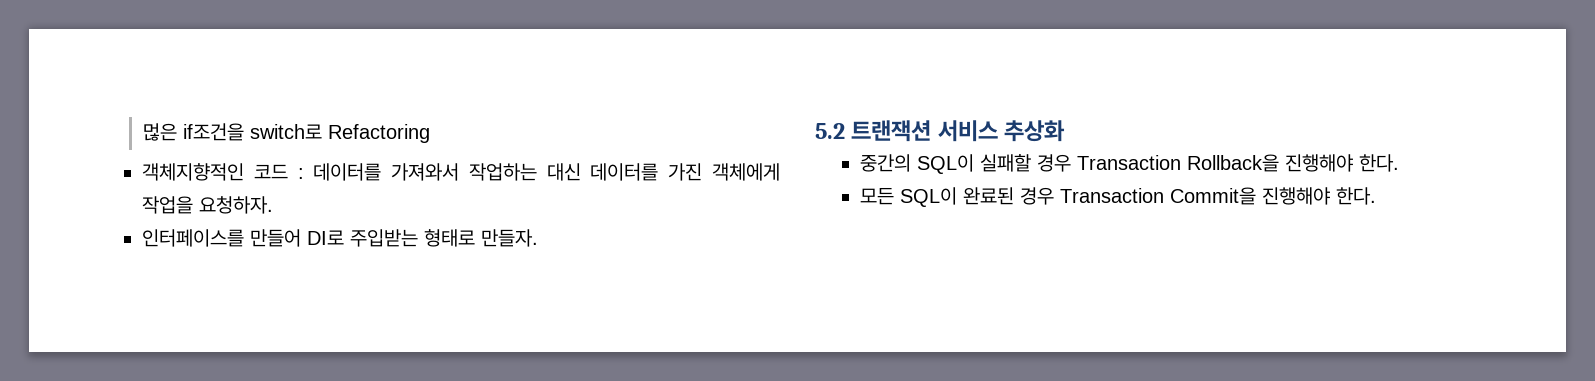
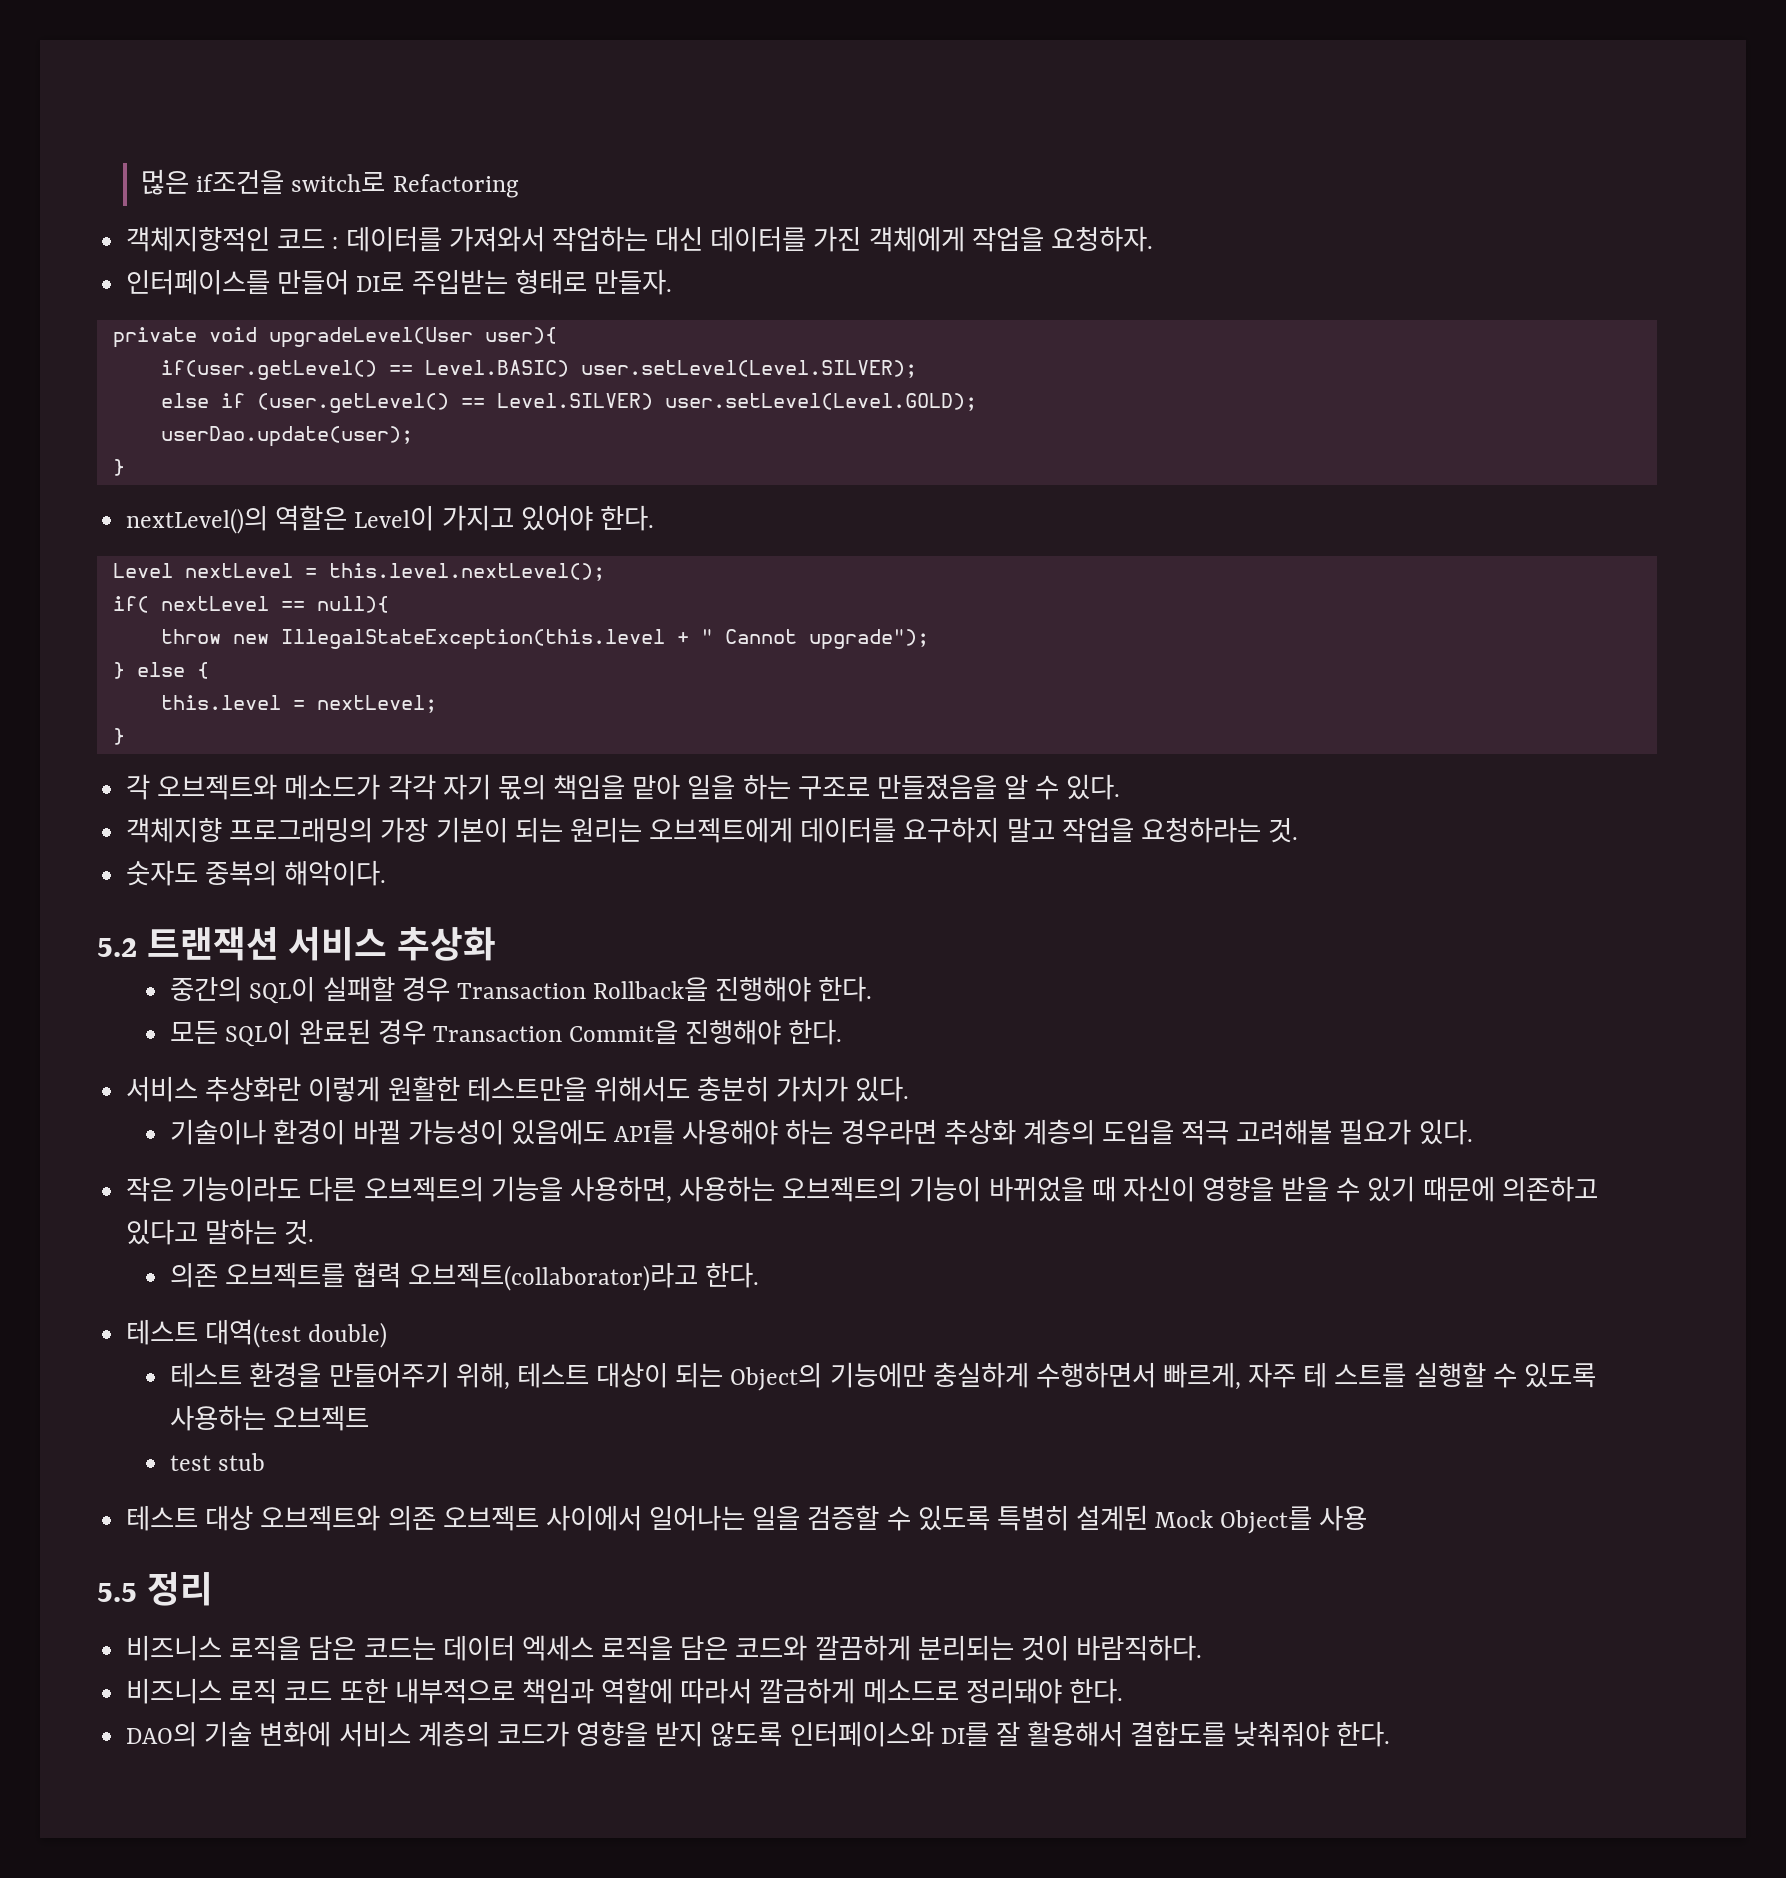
+ private void upgradeLevel(User user){
+ if(user.getLevel() == Level.BASIC) user.setLevel(Level.SILVER);
+ else if (user.getLevel() == Level.SILVER) user.setLevel(Level.GOLD);
+ userDao.update(user);
+ }
+ nextLevel()의 역할은 Level이 가지고 있어야 한다.
+ Level nextLevel = this.level.nextLevel();
+ if( nextLevel == null){
+ throw new IllegalStateException(this.level + " Cannot upgrade");
+ } else {
+ this.level = nextLevel;
+ }
+ 각 오브젝트와 메소드가 각각 자기 몫의 책임을 맡아 일을 하는 구조로 만들졌음을 알 수 있다.
+ 객체지향 프로그래밍의 가장 기본이 되는 원리는 오브젝트에게 데이터를 요구하지 말고 작업을 요청하라는 것.
+ 숫자도 중복의 해악이다.
+ 서비스 추상화란 이렇게 원활한 테스트만을 위해서도 충분히 가치가 있다.
+ 기술이나 환경이 바뀔 가능성이 있음에도 API를 사용해야 하는 경우라면 추상화 계층의 도입을 적극 고려해볼 필요가 있다.
+ 작은 기능이라도 다른 오브젝트의 기능을 사용하면, 사용하는 오브젝트의 기능이 바뀌었을 때 자신이 영향을 받을 수 있기 때문에 의존하고 있다고 말하는 것.
+ 의존 오브젝트를 협력 오브젝트(collaborator)라고 한다.
+ 테스트 대역(test double)
+ 테스트 환경을 만들어주기 위해, 테스트 대상이 되는 Object의 기능에만 충실하게 수행하면서 빠르게, 자주 테 스트를 실행할 수 있도록 사용하는 오브젝트
+ test stub
+ 테스트 대상 오브젝트와 의존 오브젝트 사이에서 일어나는 일을 검증할 수 있도록 특별히 설계된 Mock Object를 사용
+ 5.5 정리
+ 비즈니스 로직을 담은 코드는 데이터 엑세스 로직을 담은 코드와 깔끔하게 분리되는 것이 바람직하다.
+ 비즈니스 로직 코드 또한 내부적으로 책임과 역할에 따라서 깔금하게 메소드로 정리돼야 한다.
+ DAO의 기술 변화에 서비스 계층의 코드가 영향을 받지 않도록 인터페이스와 DI를 잘 활용해서 결합도를 낮춰줘야 한다.

